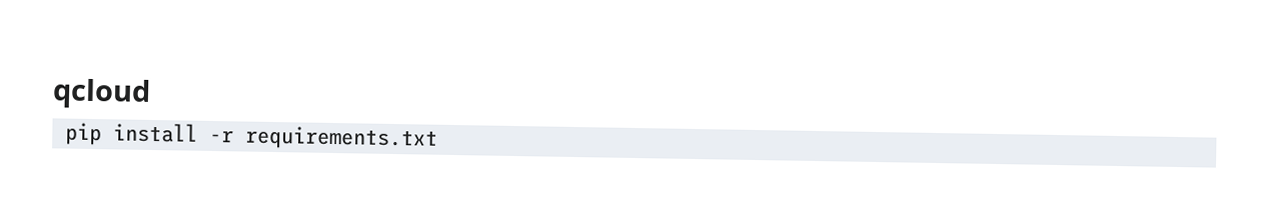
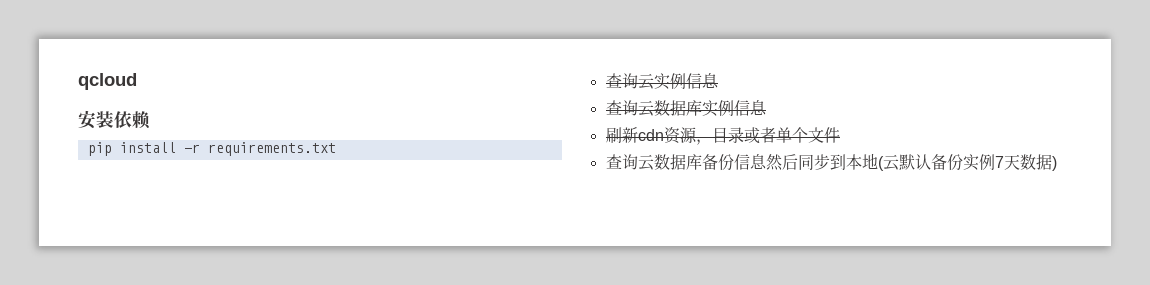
+ 安装依赖
+ 查询云实例信息
+ 查询云数据库实例信息
+ 刷新cdn资源，目录或者单个文件
+ 查询云数据库备份信息然后同步到本地(云默认备份实例7天数据)

